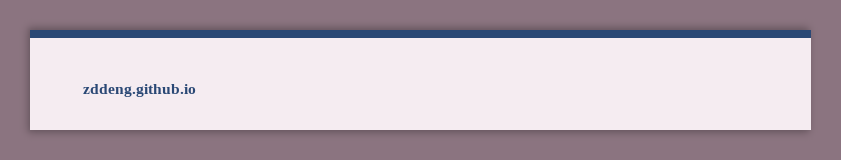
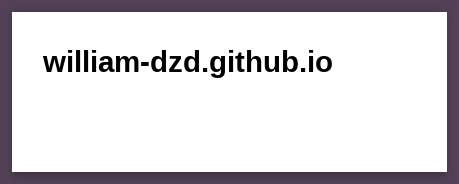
- zddeng.github.io
+ william-dzd.github.io

